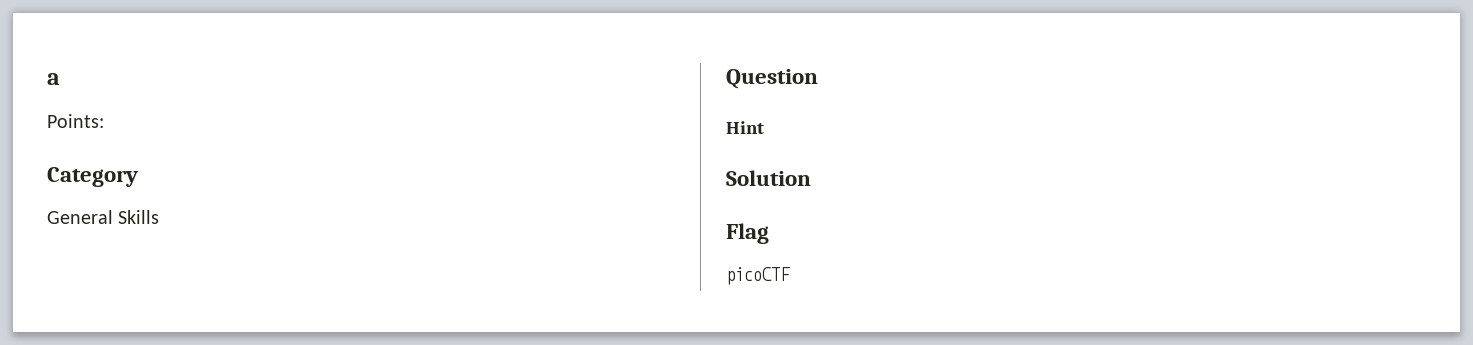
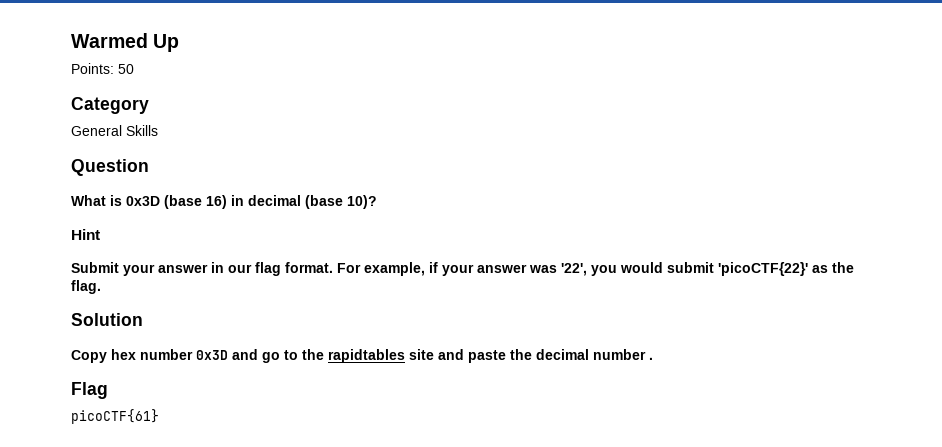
- a
+ Warmed Up
- Points:
+ Points: 50
+ What is 0x3D (base 16) in decimal (base 10)?
  Hint
+ Submit your answer in our flag format. For example, if your answer was '22', you would submit 'picoCTF{22}' as the flag.
  Solution
+ Copy hex number 0x3D and go to the rapidtables site and paste the decimal number .
- picoCTF
+ picoCTF{61}

